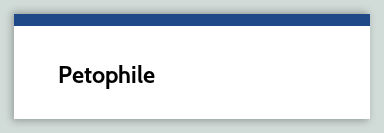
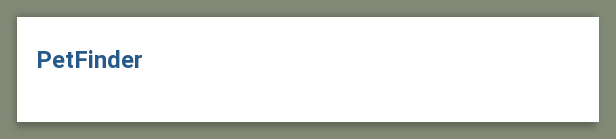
- Petophile
+ PetFinder

